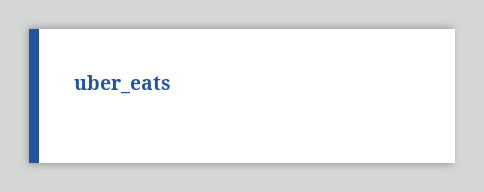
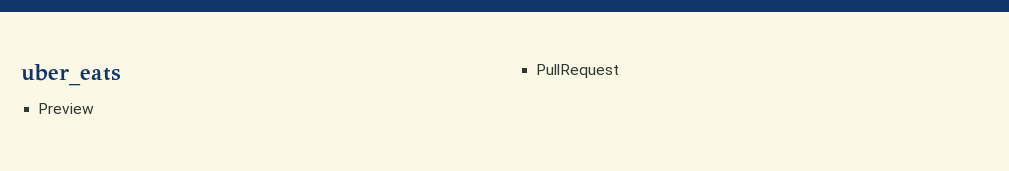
+ Preview
+ PullRequest

